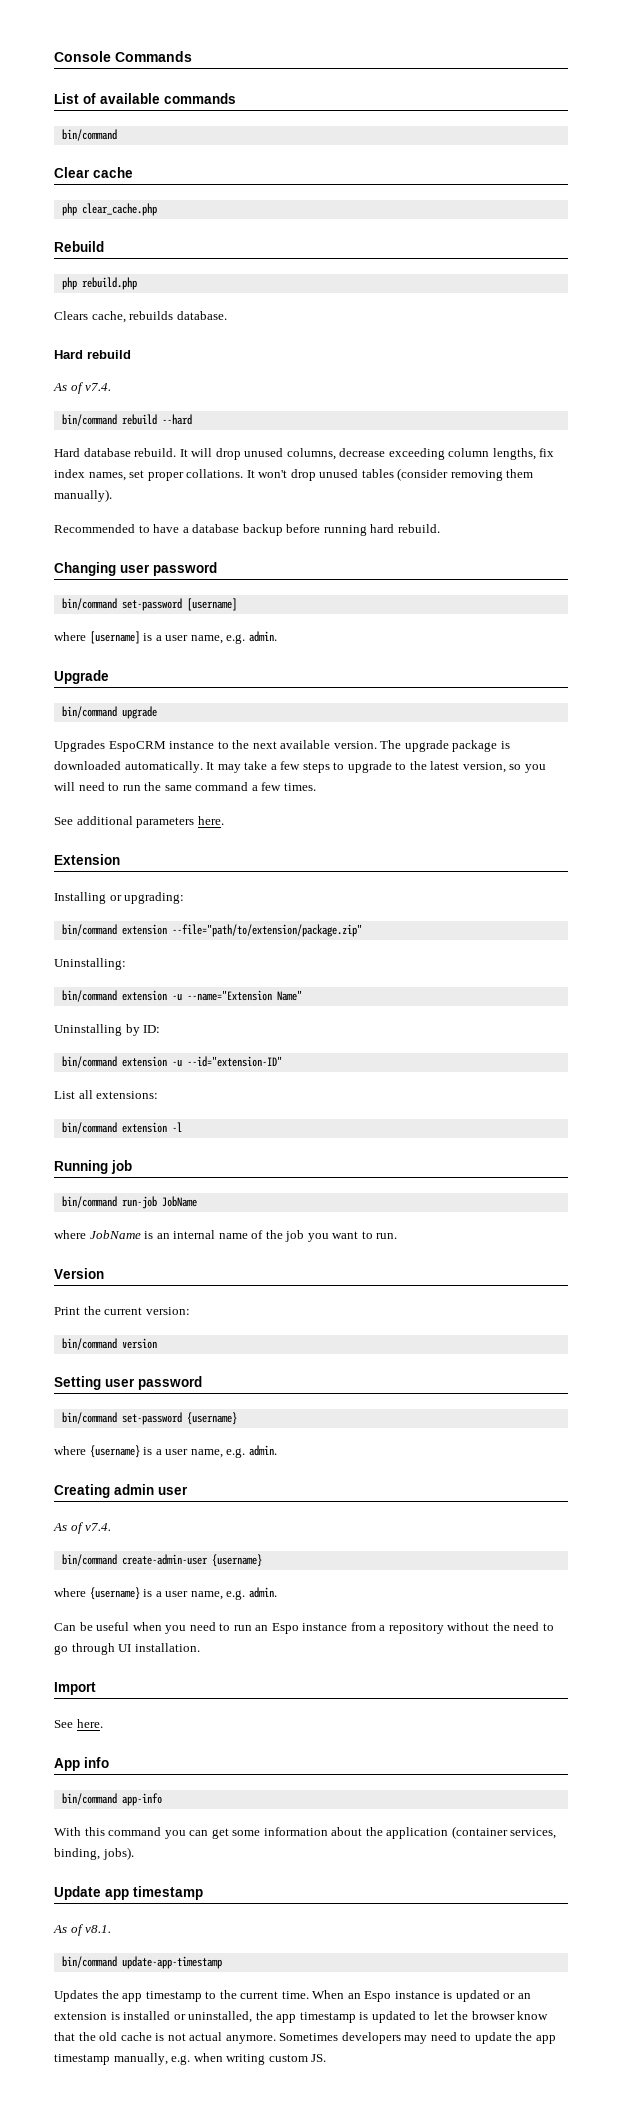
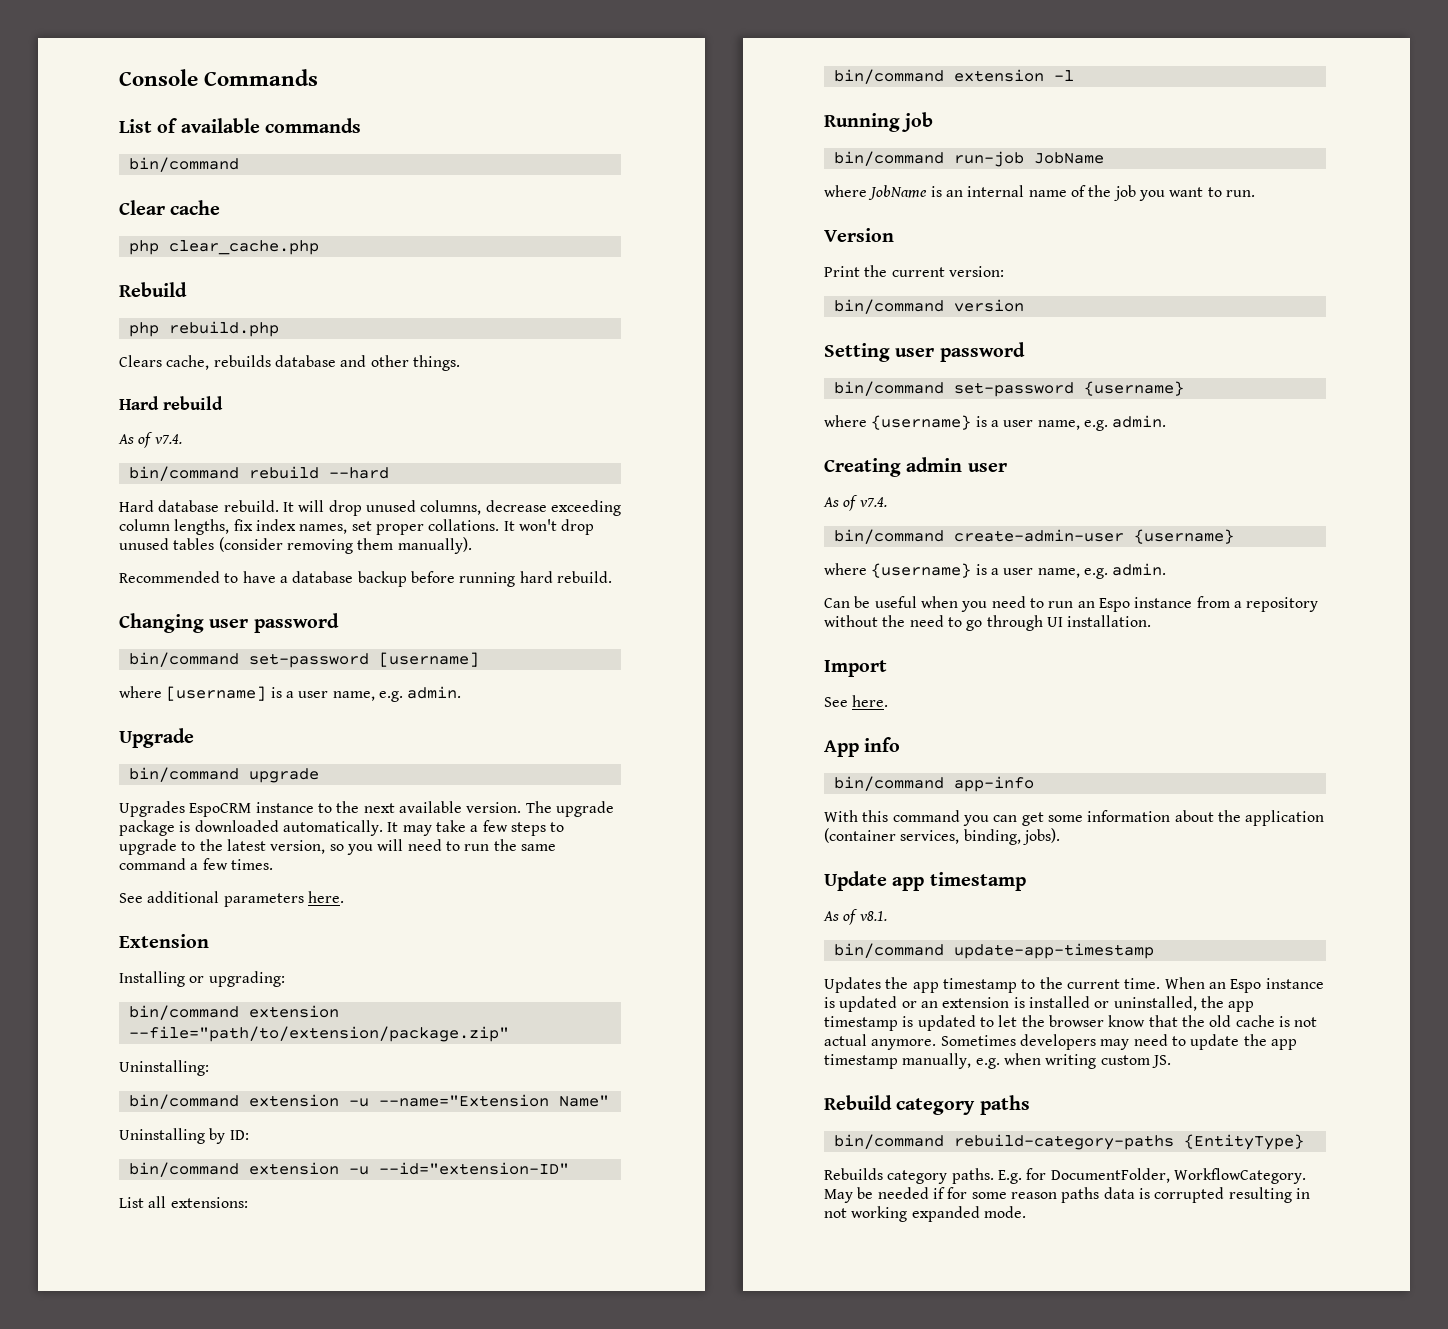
- Clears cache, rebuilds database.
+ Clears cache, rebuilds database and other things.
+ Rebuild category paths
+ bin/command rebuild-category-paths {EntityType}
+ Rebuilds category paths. E.g. for DocumentFolder, WorkflowCategory. May be needed if for some reason paths data is corrupted resulting in not working expanded mode.

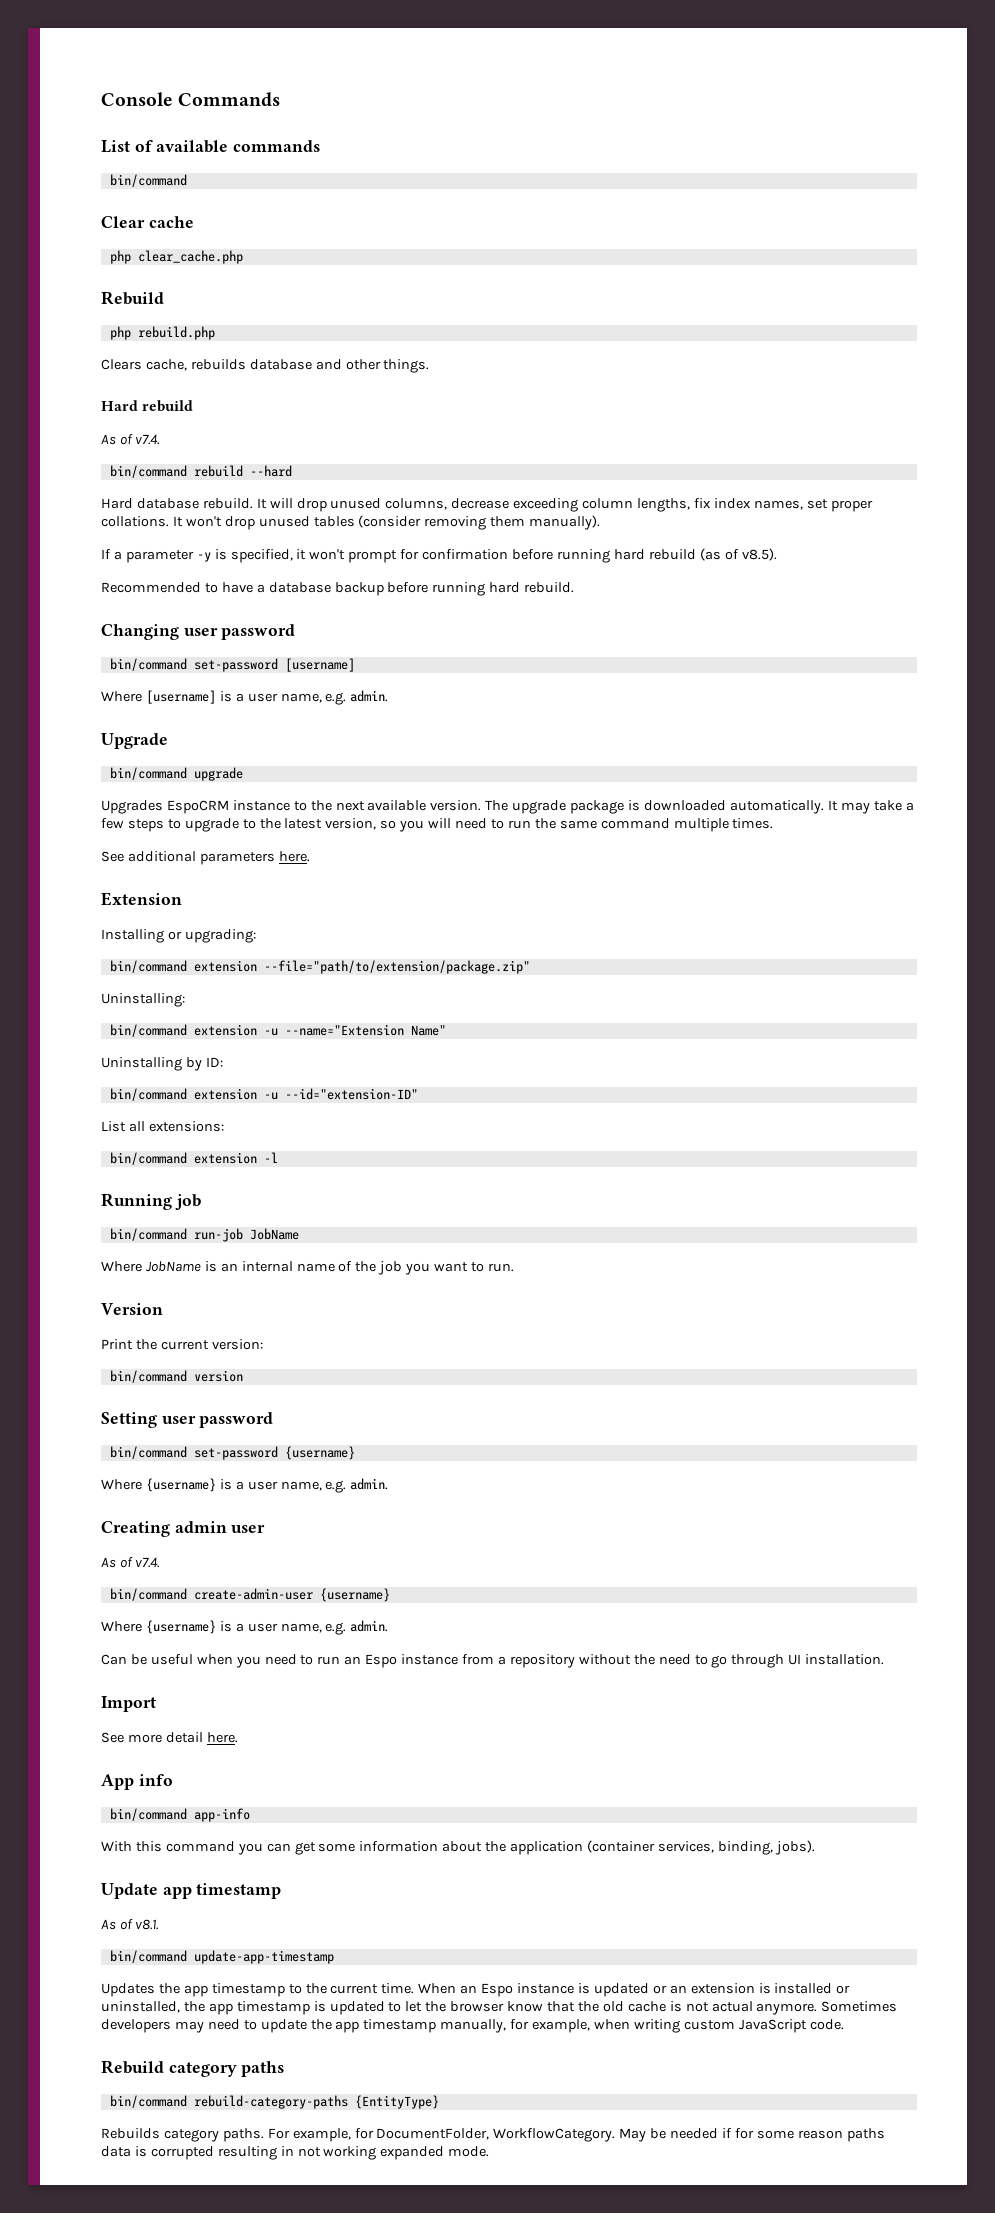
+ If a parameter -y is specified, it won't prompt for confirmation before running hard rebuild (as of v8.5).
- where [username] is a user name, e.g. admin.
+ Where [username] is a user name, e.g. admin.
- It may take a few steps to upgrade to the latest version, so you will need to run the same command a few times.
+ It may take a few steps to upgrade to the latest version, so you will need to run the same command multiple times.
- where JobName is an internal name of the job you want to run.
+ Where JobName is an internal name of the job you want to run.
  bin/command set-password {username}
- where {username} is a user name, e.g. admin.
+ Where {username} is a user name, e.g. admin.
  bin/command create-admin-user {username}
- where {username} is a user name, e.g. admin.
+ Where {username} is a user name, e.g. admin.
- See here.
+ See more detail here.
- Sometimes developers may need to update the app timestamp manually, e.g. when writing custom JS.
+ Sometimes developers may need to update the app timestamp manually, for example, when writing custom JavaScript code.
- E.g. for DocumentFolder, WorkflowCategory.
+ For example, for DocumentFolder, WorkflowCategory.

